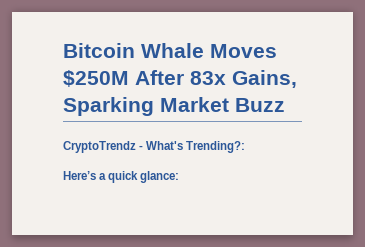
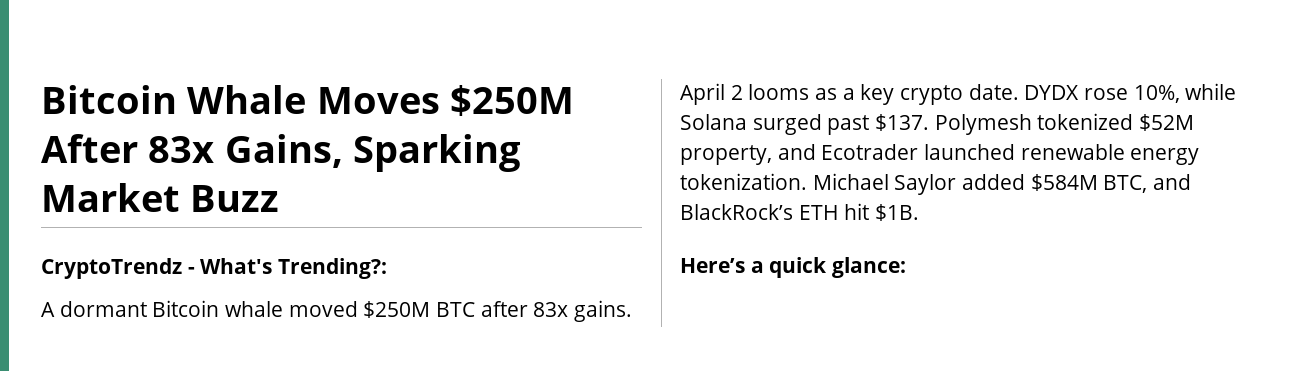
+ A dormant Bitcoin whale moved $250M BTC after 83x gains. April 2 looms as a key crypto date. DYDX rose 10%, while Solana surged past $137. Polymesh tokenized $52M property, and Ecotrader launched renewable energy tokenization. Michael Saylor added $584M BTC, and BlackRock’s ETH hit $1B.

